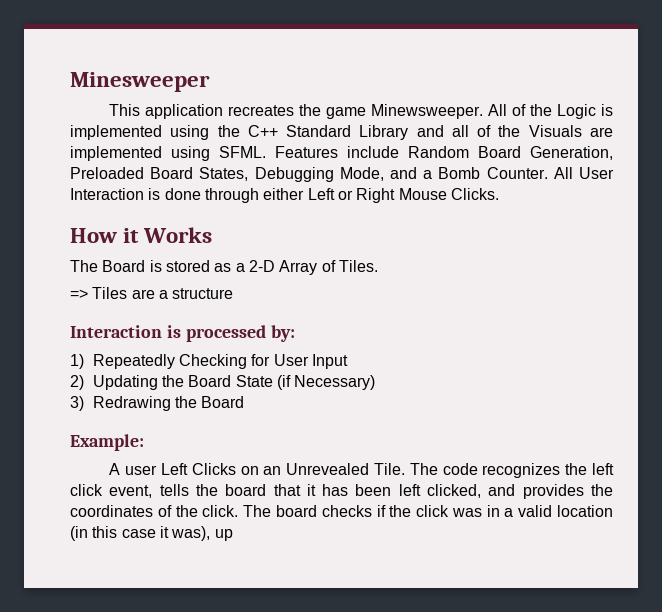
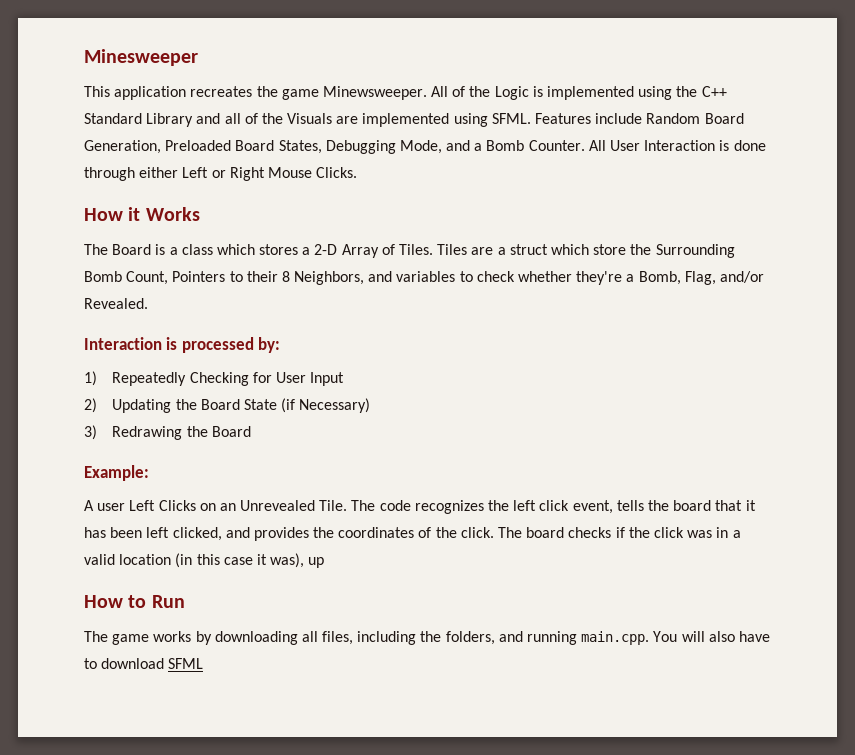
- The Board is stored as a 2-D Array of Tiles.
- => Tiles are a structure
+ The Board is a class which stores a 2-D Array of Tiles. Tiles are a struct which store the Surrounding Bomb Count, Pointers to their 8 Neighbors, and variables to check whether they're a Bomb, Flag, and/or Revealed.
+ How to Run
+ The game works by downloading all files, including the folders, and running main.cpp. You will also have to download SFML

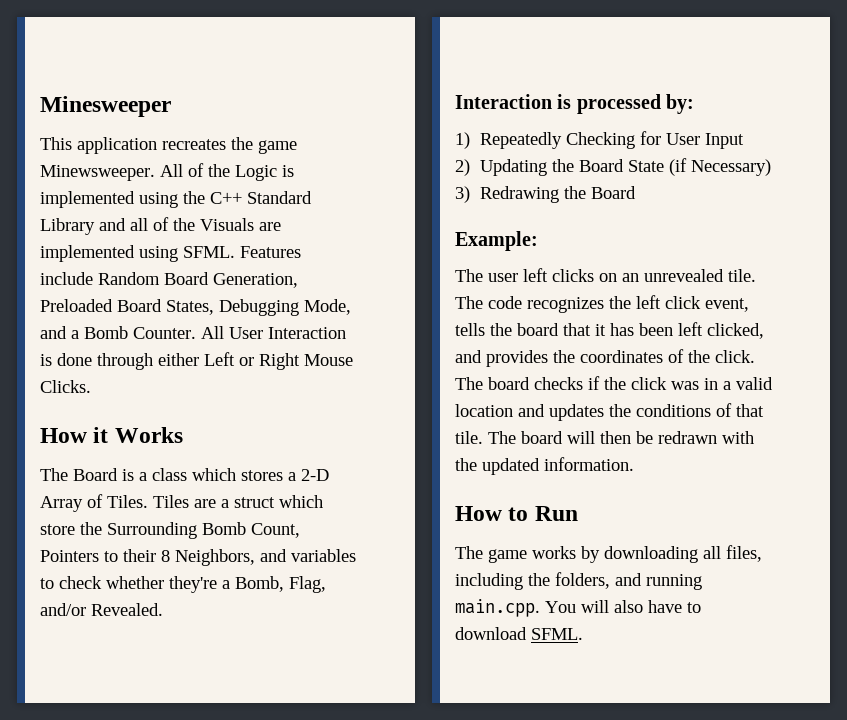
- A user Left Clicks on an Unrevealed Tile.
+ The user left clicks on an unrevealed tile.
- The board checks if the click was in a valid location (in this case it was), up
+ The board checks if the click was in a valid location and updates the conditions of that tile. The board will then be redrawn with the updated information.
- The game works by downloading all files, including the folders, and running main.cpp. You will also have to download SFML
+ The game works by downloading all files, including the folders, and running main.cpp. You will also have to download SFML.

